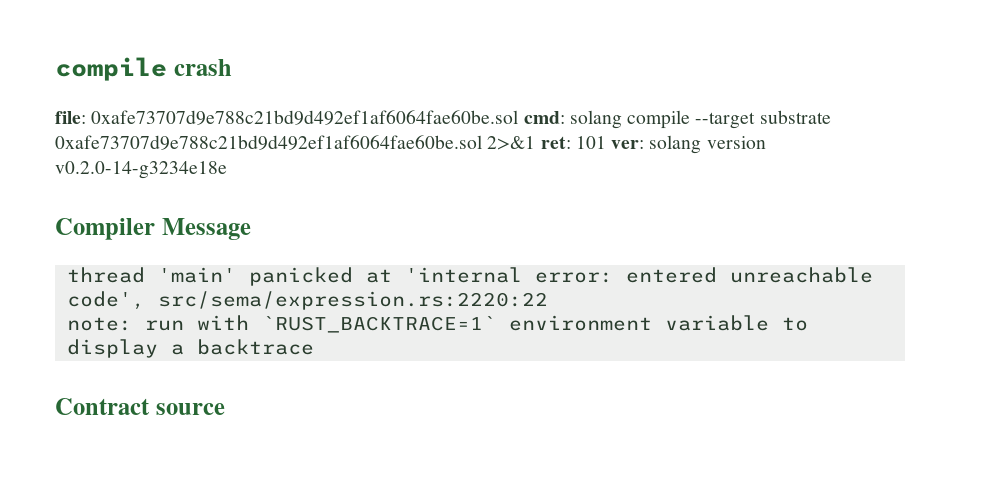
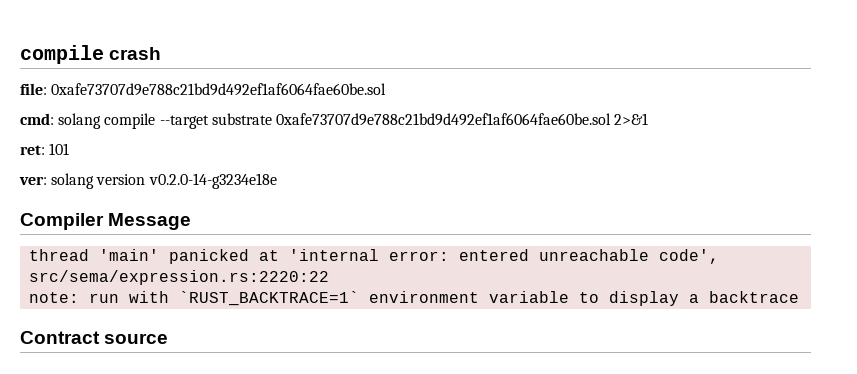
- file: 0xafe73707d9e788c21bd9d492ef1af6064fae60be.sol cmd: solang compile --target substrate 0xafe73707d9e788c21bd9d492ef1af6064fae60be.sol 2>&1 ret: 101 ver: solang version v0.2.0-14-g3234e18e
+ file: 0xafe73707d9e788c21bd9d492ef1af6064fae60be.sol
+ cmd: solang compile --target substrate 0xafe73707d9e788c21bd9d492ef1af6064fae60be.sol 2>&1
+ ret: 101
+ ver: solang version v0.2.0-14-g3234e18e

